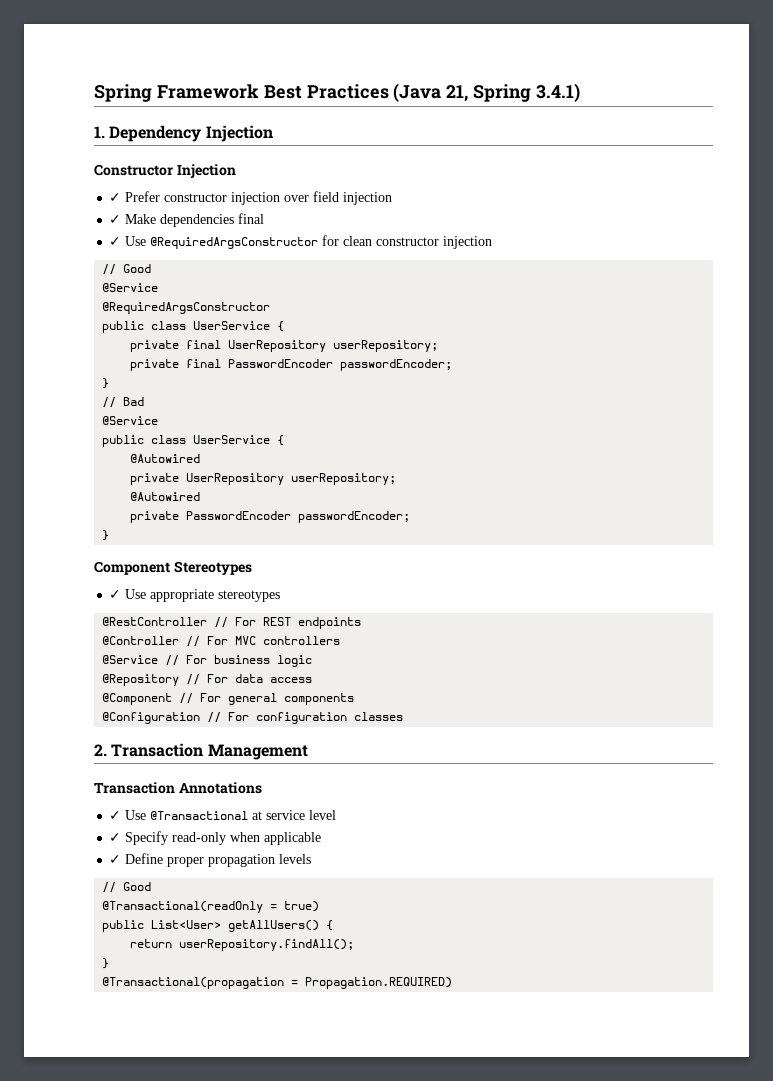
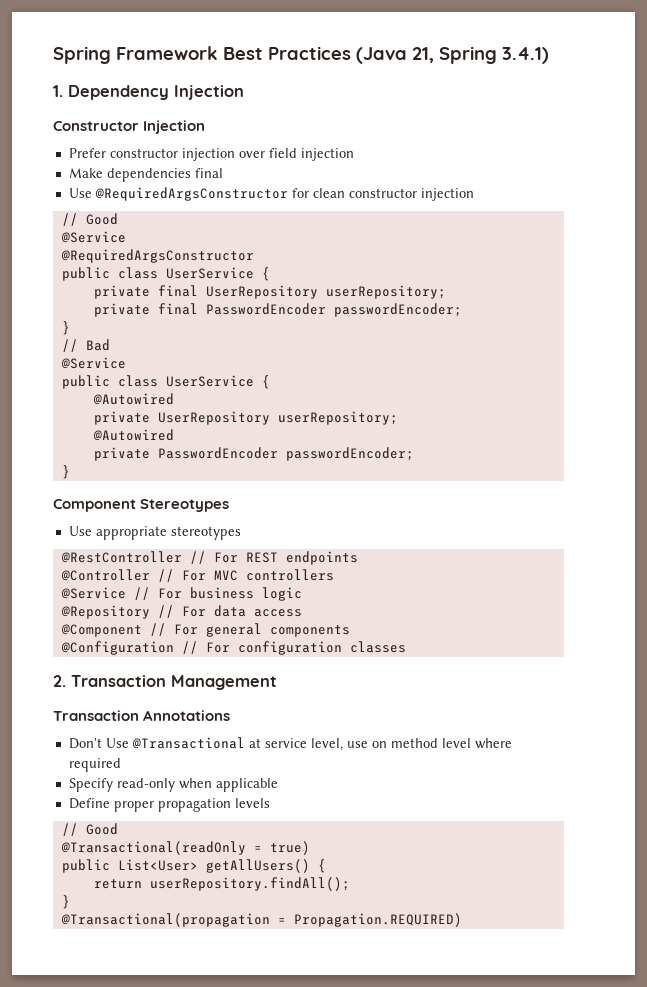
- ✓ Prefer constructor injection over field injection
+ Prefer constructor injection over field injection
- ✓ Make dependencies final
+ Make dependencies final
- ✓ Use @RequiredArgsConstructor for clean constructor injection
+ Use @RequiredArgsConstructor for clean constructor injection
- ✓ Use appropriate stereotypes
+ Use appropriate stereotypes
- ✓ Use @Transactional at service level
- ✓ Specify read-only when applicable
+ Don't Use @Transactional at service level, use on method level where required
+ Specify read-only when applicable
- ✓ Define proper propagation levels
+ Define proper propagation levels

